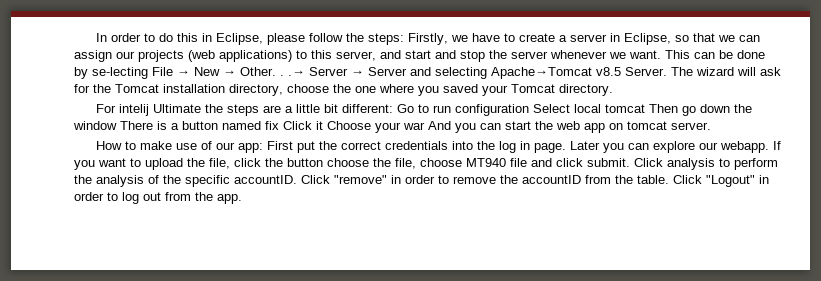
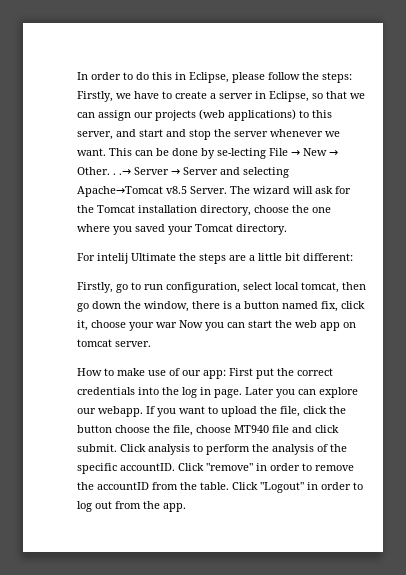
- For intelij Ultimate the steps are a little bit different: Go to run configuration Select local tomcat Then go down the window There is a button named fix Click it Choose your war And you can start the web app on tomcat server.
+ For intelij Ultimate the steps are a little bit different:
+ Firstly, go to run configuration, select local tomcat, then go down the window, there is a button named fix, click it, choose your war Now you can start the web app on tomcat server.

